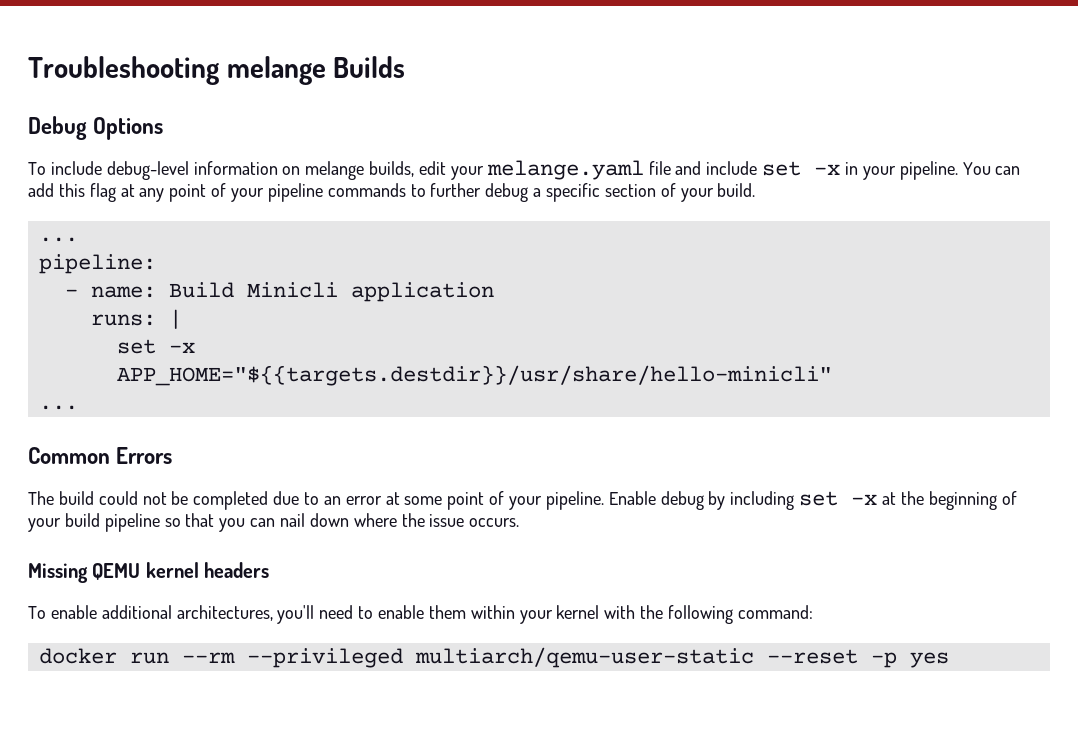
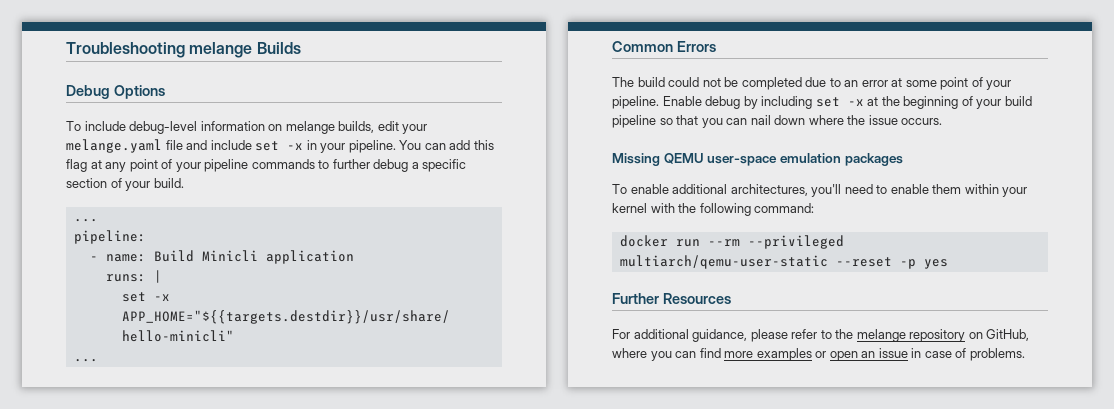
- Missing QEMU kernel headers
+ Missing QEMU user-space emulation packages
+ Further Resources
+ For additional guidance, please refer to the melange repository on GitHub, where you can find more examples or open an issue in case of problems.

